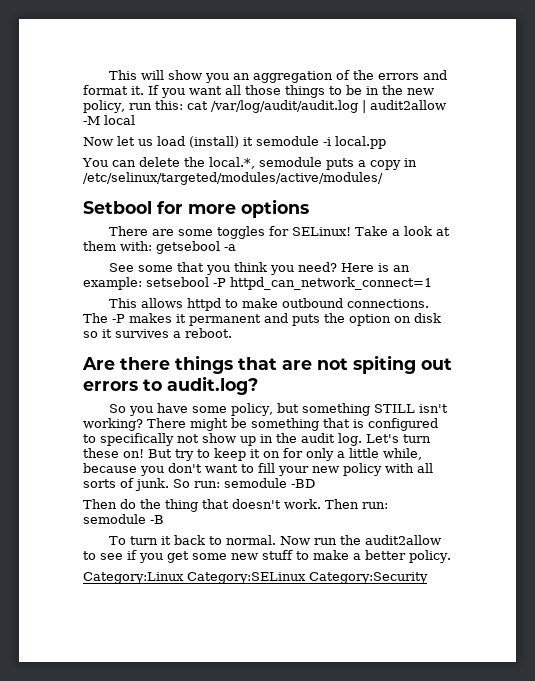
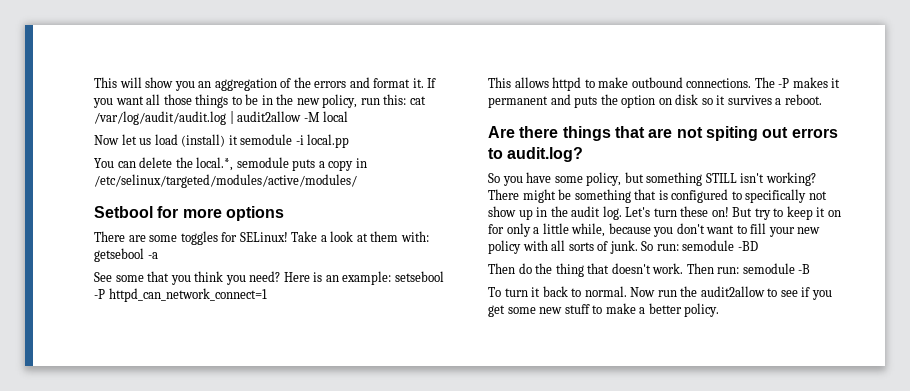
- Category:Linux Category:SELinux Category:Security

